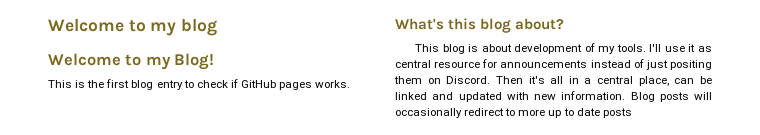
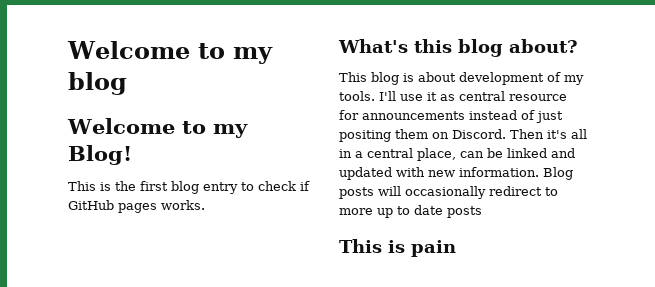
+ This is pain

